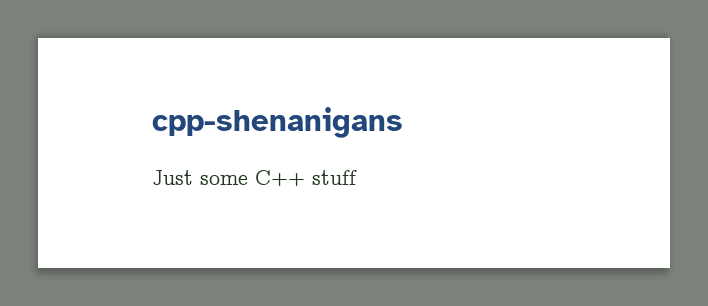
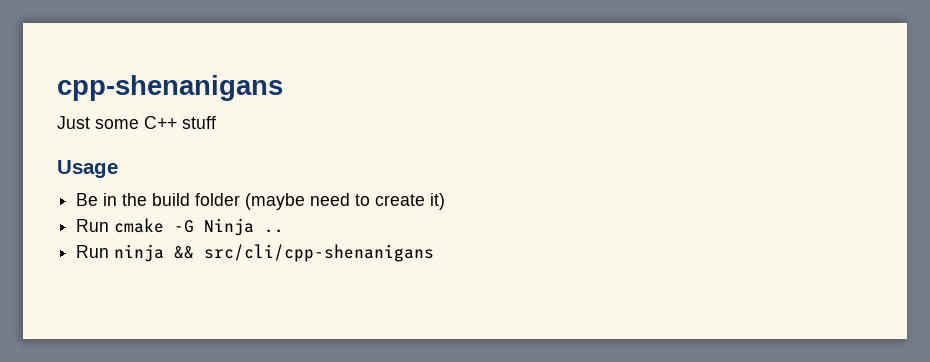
+ Usage
+ Be in the build folder (maybe need to create it)
+ Run cmake -G Ninja ..
+ Run ninja && src/cli/cpp-shenanigans

